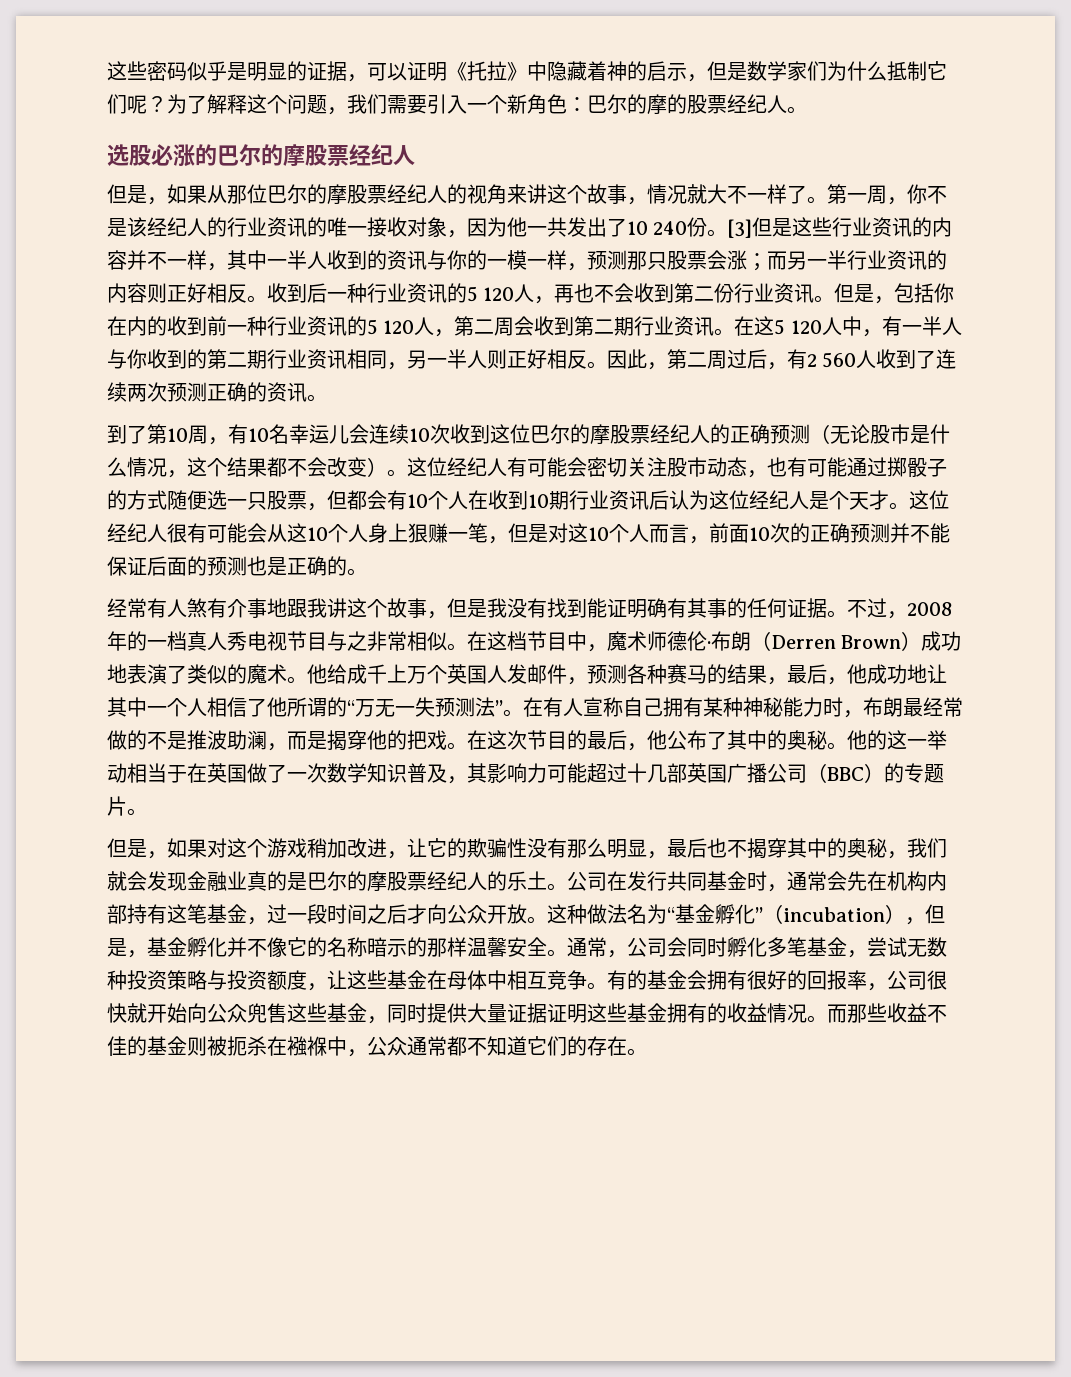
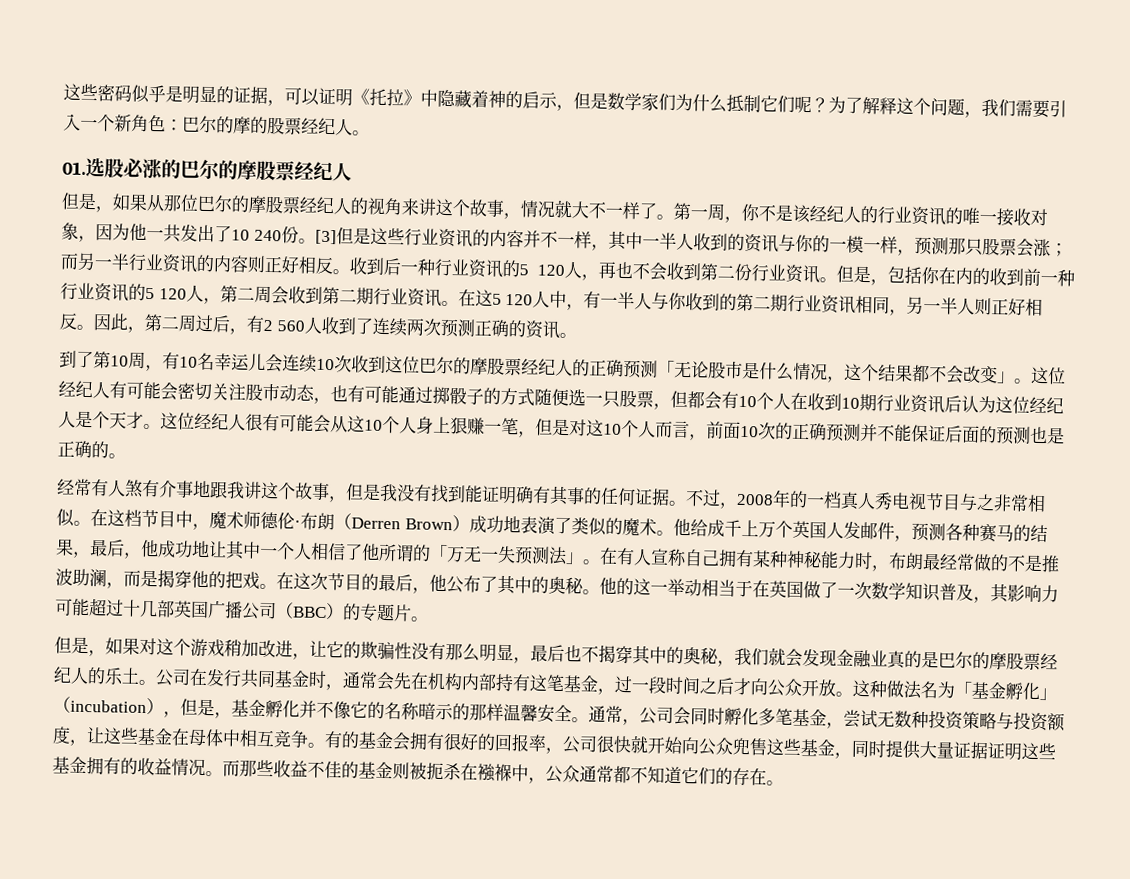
- 选股必涨的巴尔的摩股票经纪人
+ 01.选股必涨的巴尔的摩股票经纪人
- 到了第10周，有10名幸运儿会连续10次收到这位巴尔的摩股票经纪人的正确预测（无论股市是什么情况，这个结果都不会改变）。
+ 到了第10周，有10名幸运儿会连续10次收到这位巴尔的摩股票经纪人的正确预测「无论股市是什么情况，这个结果都不会改变」。
- 他给成千上万个英国人发邮件，预测各种赛马的结果，最后，他成功地让其中一个人相信了他所谓的“万无一失预测法”。
+ 他给成千上万个英国人发邮件，预测各种赛马的结果，最后，他成功地让其中一个人相信了他所谓的「万无一失预测法」。
- 这种做法名为“基金孵化”（incubation），但是，基金孵化并不像它的名称暗示的那样温馨安全。
+ 这种做法名为「基金孵化」（incubation），但是，基金孵化并不像它的名称暗示的那样温馨安全。

